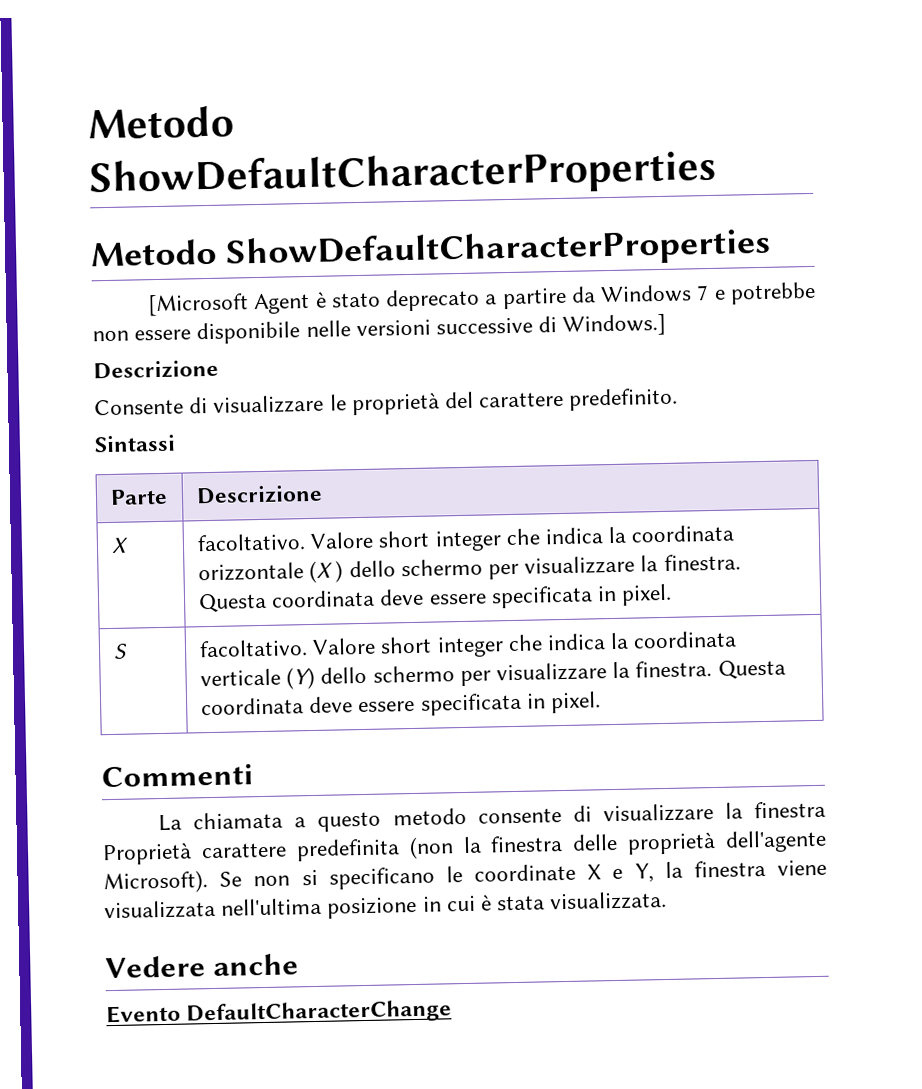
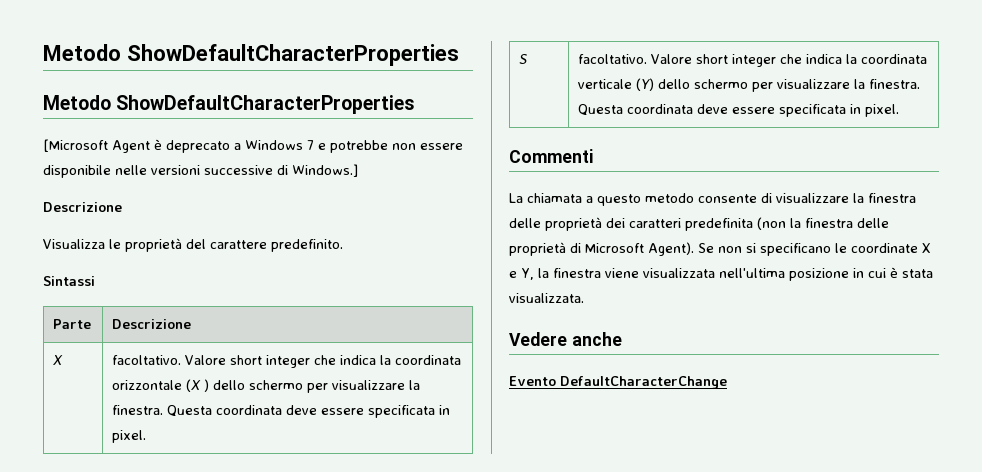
- [Microsoft Agent è stato deprecato a partire da Windows 7 e potrebbe non essere disponibile nelle versioni successive di Windows.]
+ [Microsoft Agent è deprecato a Windows 7 e potrebbe non essere disponibile nelle versioni successive di Windows.]
- Consente di visualizzare le proprietà del carattere predefinito.
+ Visualizza le proprietà del carattere predefinito.
- La chiamata a questo metodo consente di visualizzare la finestra Proprietà carattere predefinita (non la finestra delle proprietà dell'agente Microsoft).
+ La chiamata a questo metodo consente di visualizzare la finestra delle proprietà dei caratteri predefinita (non la finestra delle proprietà di Microsoft Agent).

